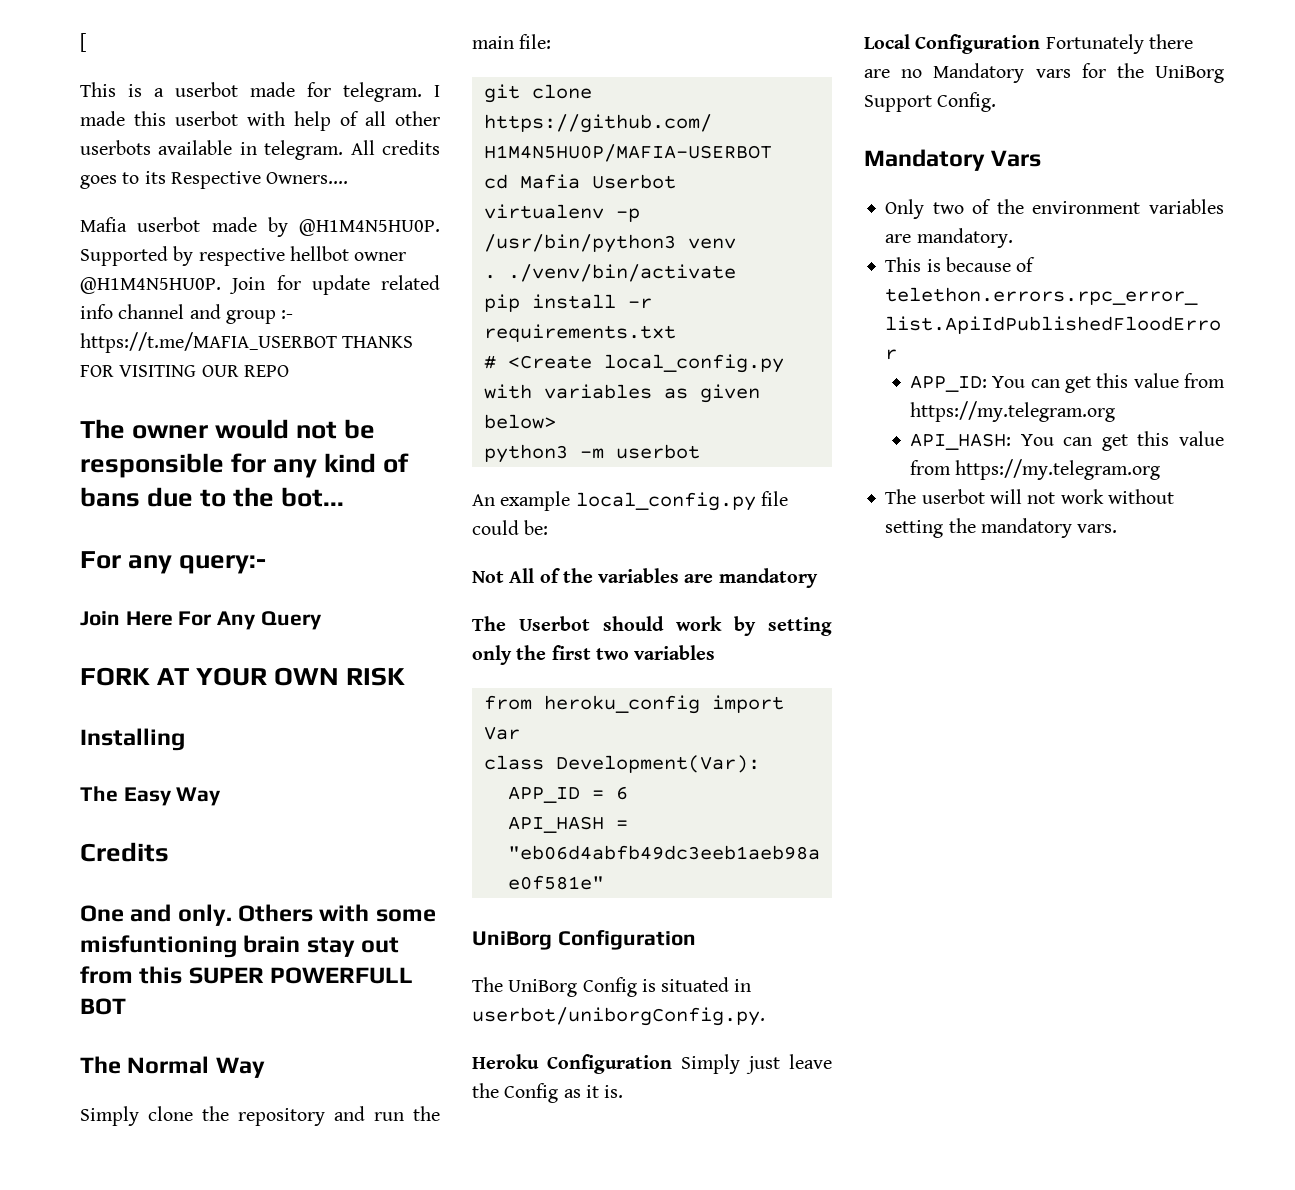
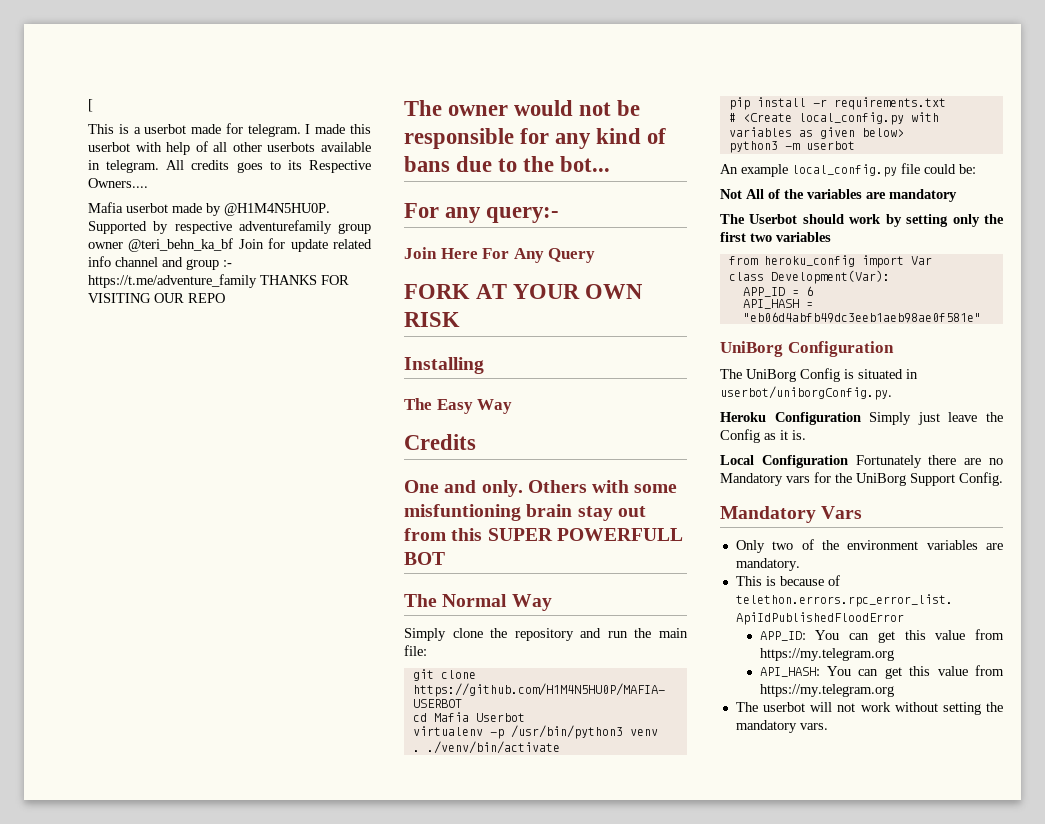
- Supported by respective hellbot owner @H1M4N5HU0P. Join for update related info channel and group :- https://t.me/MAFIA_USERBOT THANKS FOR VISITING OUR REPO
+ Supported by respective adventurefamily group owner @teri_behn_ka_bf Join for update related info channel and group :- https://t.me/adventure_family THANKS FOR VISITING OUR REPO

